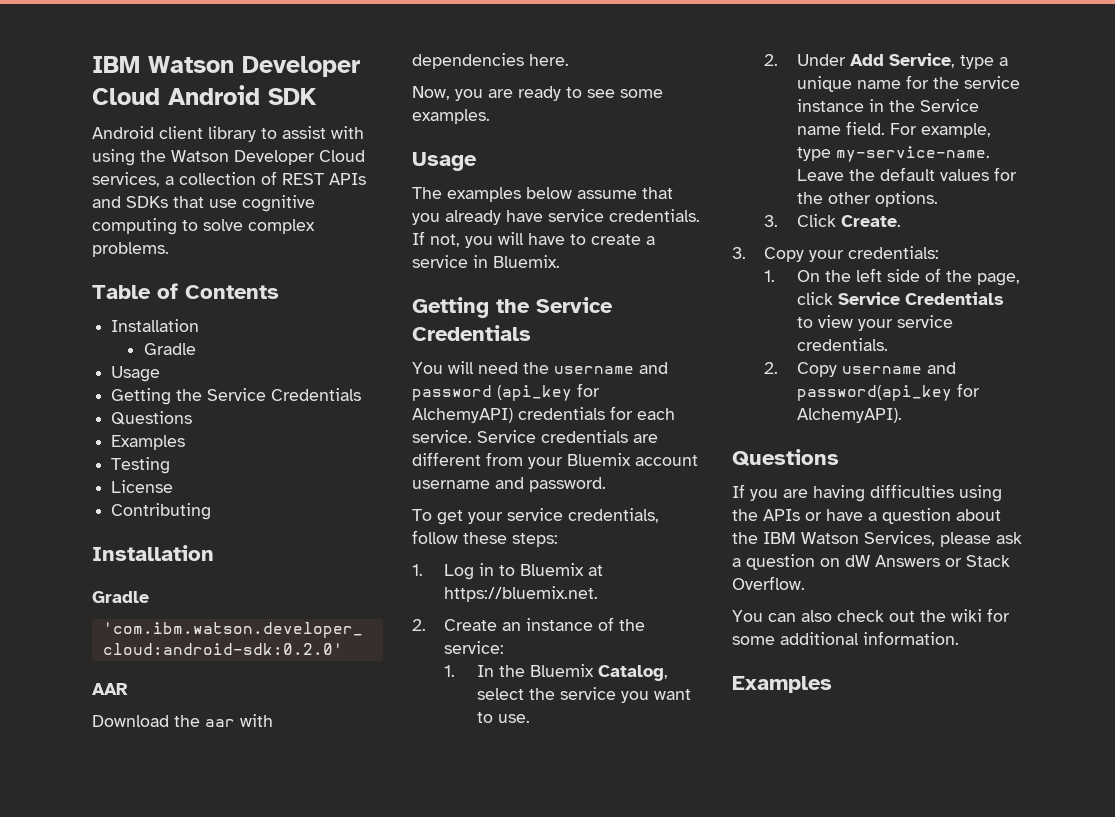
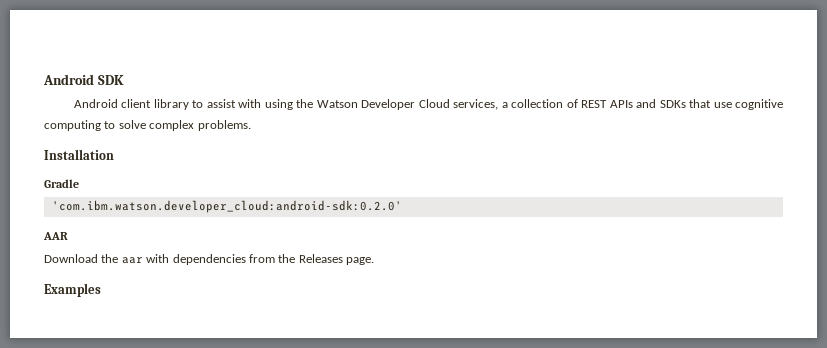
- IBM Watson Developer Cloud Android SDK
+ Android SDK
- Table of Contents
- Installation
- Gradle
- Usage
- Getting the Service Credentials
- Questions
- Examples
- Testing
- License
- Contributing
- Download the aar with dependencies here.
- Now, you are ready to see some examples.
- Usage
- The examples below assume that you already have service credentials. If not, you will have to create a service in Bluemix.
- Getting the Service Credentials
- You will need the username and password (api_key for AlchemyAPI) credentials for each service. Service credentials are different from your Bluemix account username and password.
- To get your service credentials, follow these steps:
- 1. Log in to Bluemix at https://bluemix.net.
- 2. Create an instance of the service:
- 1. In the Bluemix Catalog, select the service you want to use.
- 2. Under Add Service, type a unique name for the service instance in the Service name field. For example, type my-service-name. Leave the default values for the other options.
- 3. Click Create.
- 3. Copy your credentials:
- 1. On the left side of the page, click Service Credentials to view your service credentials.
- 2. Copy username and password(api_key for AlchemyAPI).
- Questions
- If you are having difficulties using the APIs or have a question about the IBM Watson Services, please ask a question on dW Answers or Stack Overflow.
- You can also check out the wiki for some additional information.
+ Download the aar with dependencies from the Releases page.

